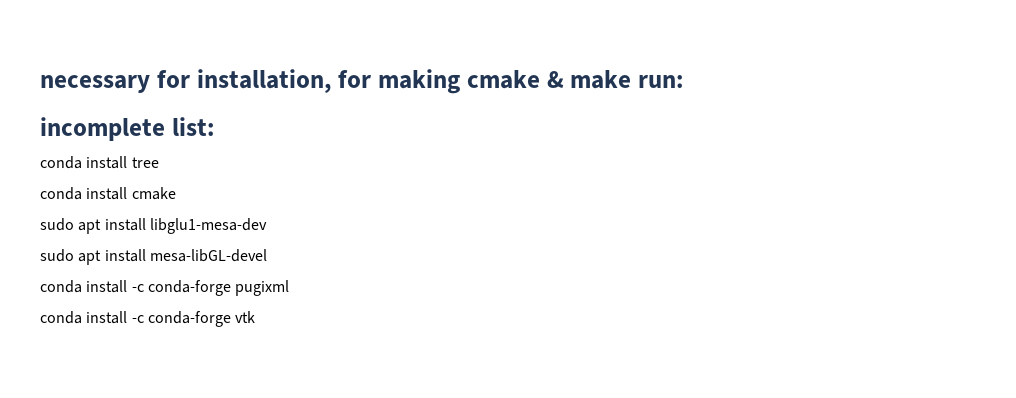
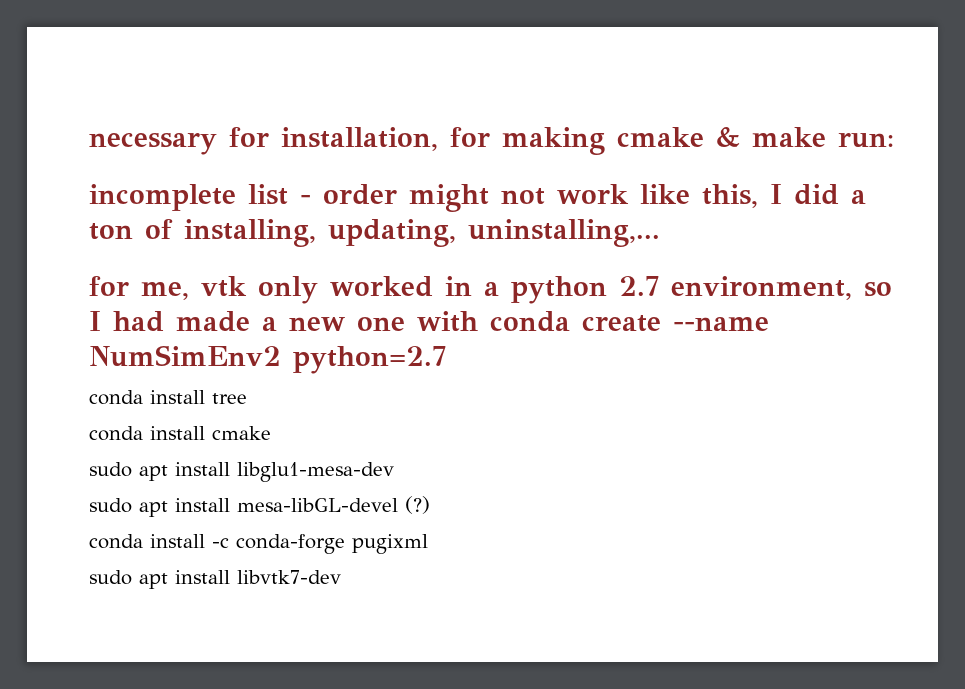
- incomplete list:
+ incomplete list - order might not work like this, I did a ton of installing, updating, uninstalling,...
+ for me, vtk only worked in a python 2.7 environment, so I had made a new one with conda create --name NumSimEnv2 python=2.7
- sudo apt install mesa-libGL-devel
+ sudo apt install mesa-libGL-devel (?)
- conda install -c conda-forge vtk
+ sudo apt install libvtk7-dev

